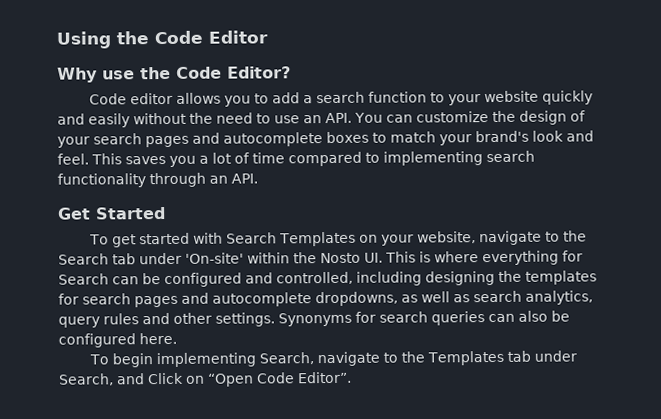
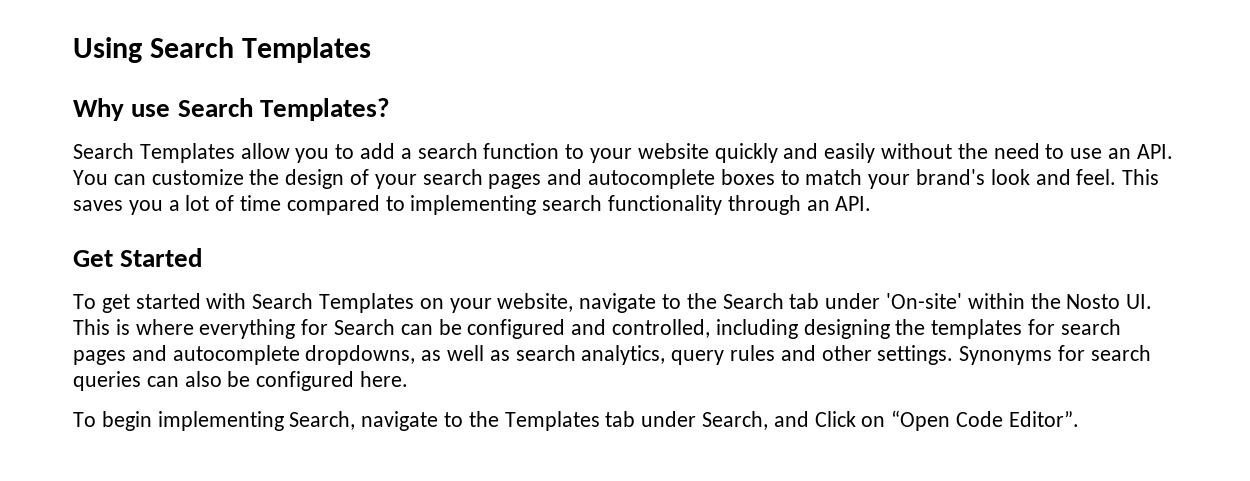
- Using the Code Editor
+ Using Search Templates
- Why use the Code Editor?
- Code editor allows you to add a search function to your website quickly and easily without the need to use an API. You can customize the design of your search pages and autocomplete boxes to match your brand's look and feel.
+ Why use Search Templates?
+ Search Templates allow you to add a search function to your website quickly and easily without the need to use an API. You can customize the design of your search pages and autocomplete boxes to match your brand's look and feel.

